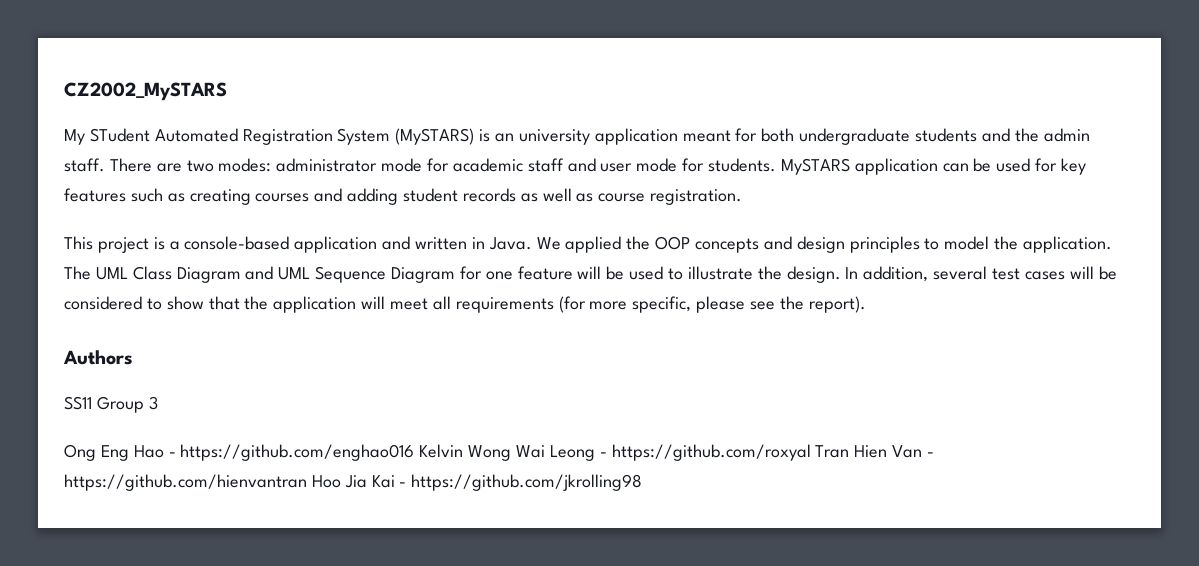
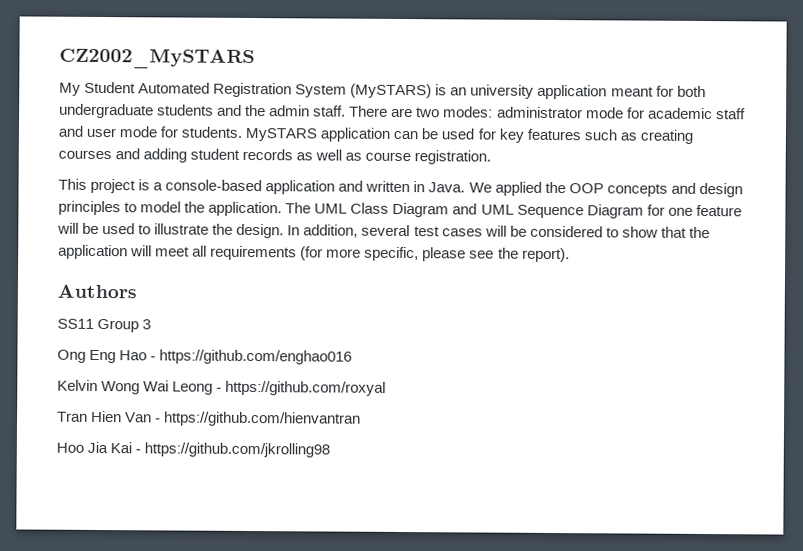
- My STudent Automated Registration System (MySTARS) is an university application meant for both undergraduate students and the admin staff.
+ My Student Automated Registration System (MySTARS) is an university application meant for both undergraduate students and the admin staff.
- Ong Eng Hao - https://github.com/enghao016 Kelvin Wong Wai Leong - https://github.com/roxyal Tran Hien Van - https://github.com/hienvantran Hoo Jia Kai - https://github.com/jkrolling98
+ Ong Eng Hao - https://github.com/enghao016
+ Kelvin Wong Wai Leong - https://github.com/roxyal
+ Tran Hien Van - https://github.com/hienvantran
+ Hoo Jia Kai - https://github.com/jkrolling98

